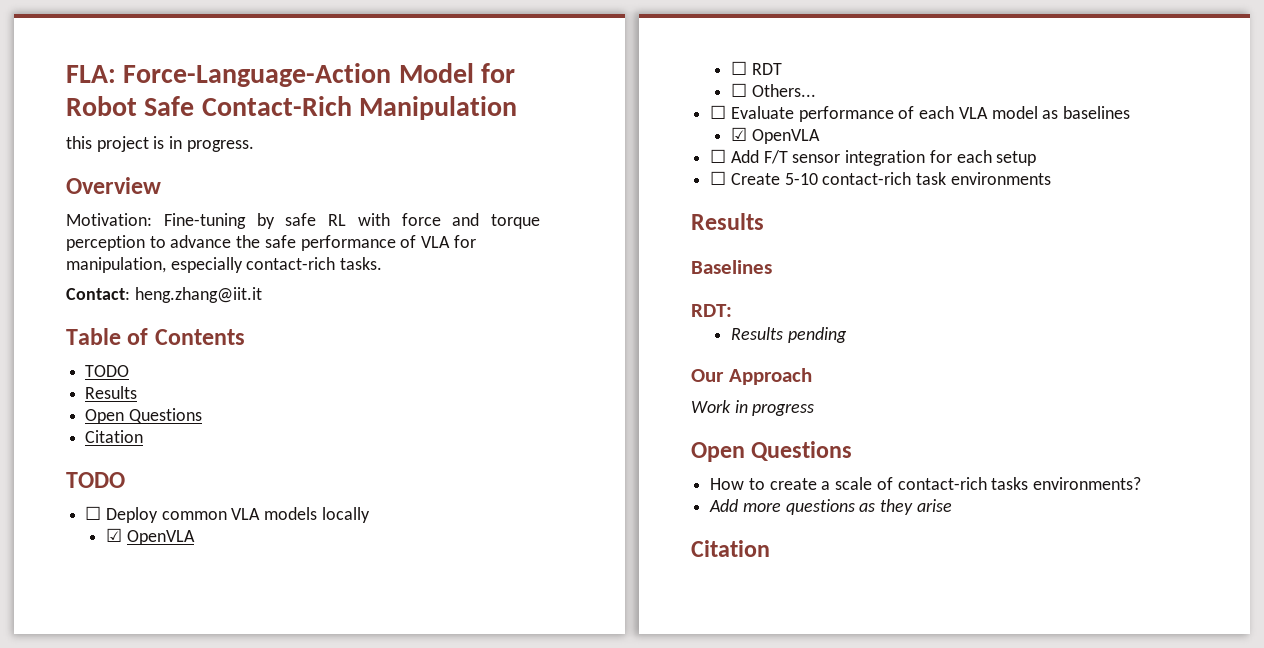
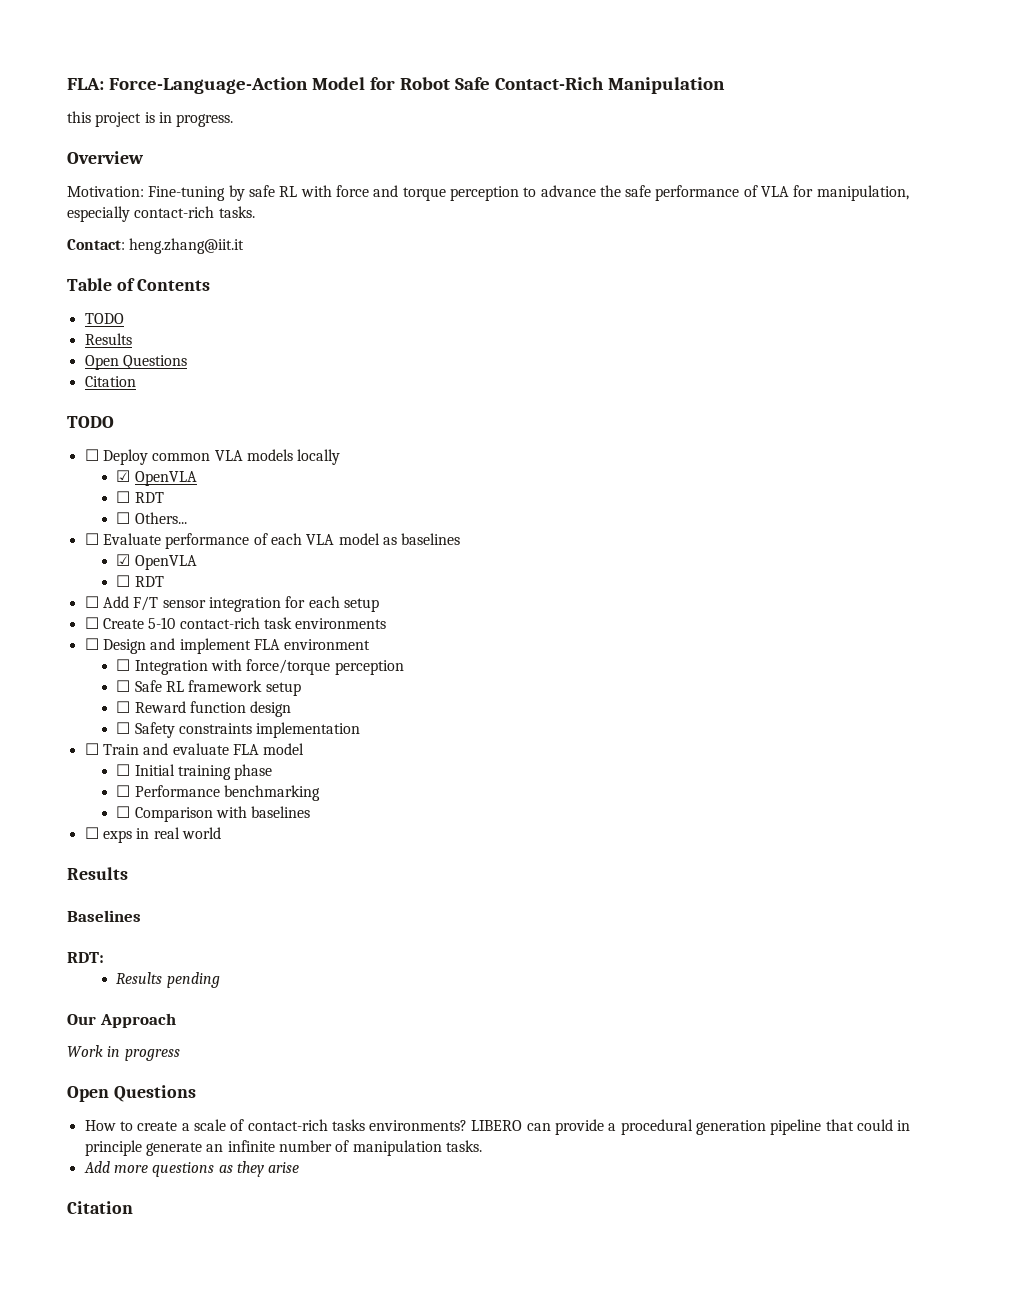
  ☐ Evaluate performance of each VLA model as baselines
  ☑ OpenVLA
+ ☐ RDT
+ ☐ Design and implement FLA environment
+ ☐ Integration with force/torque perception
+ ☐ Safe RL framework setup
+ ☐ Reward function design
+ ☐ Safety constraints implementation
+ ☐ Train and evaluate FLA model
+ ☐ Initial training phase
+ ☐ Performance benchmarking
+ ☐ Comparison with baselines
+ ☐ exps in real world
+ LIBERO can provide a procedural generation pipeline that could in principle generate an infinite number of manipulation tasks.

